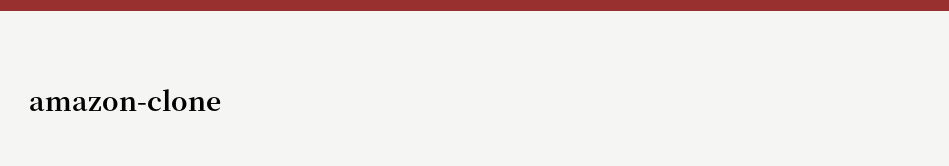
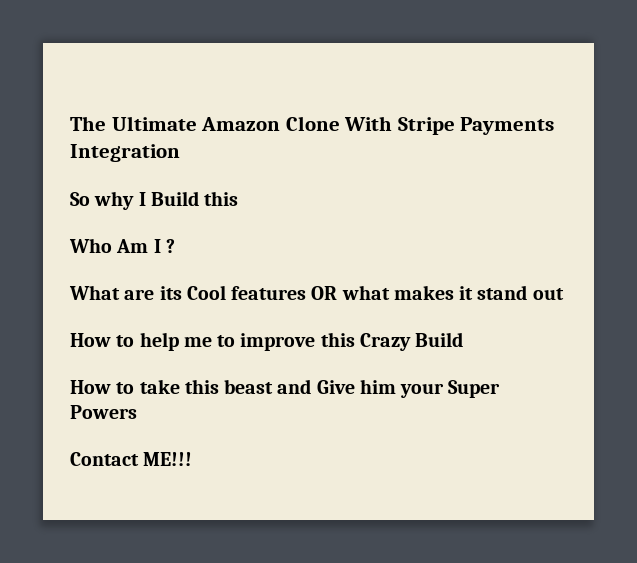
- amazon-clone
+ The Ultimate Amazon Clone With Stripe Payments Integration
+ So why I Build this
+ Who Am I ?
+ What are its Cool features OR what makes it stand out
+ How to help me to improve this Crazy Build
+ How to take this beast and Give him your Super Powers
+ Contact ME!!!

